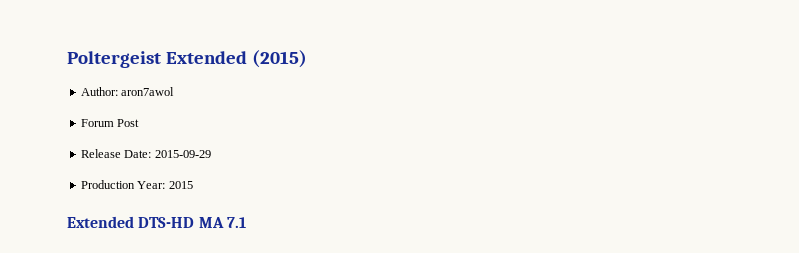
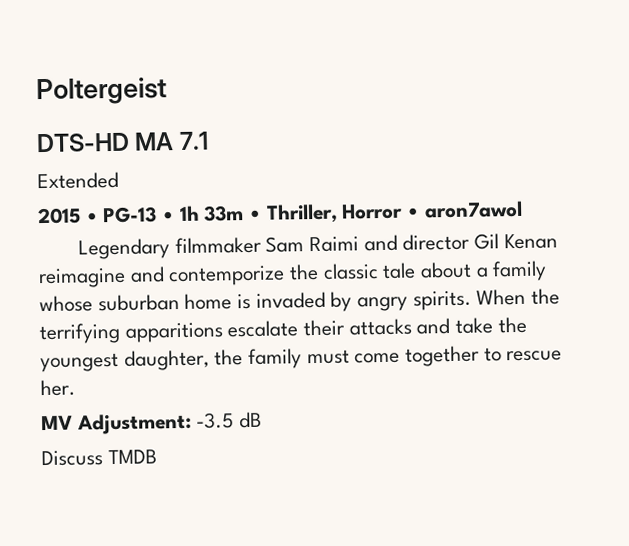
- Poltergeist Extended (2015)
- Author: aron7awol
- Forum Post
- Release Date: 2015-09-29
- Production Year: 2015
- Extended DTS-HD MA 7.1
+ Poltergeist
+ DTS-HD MA 7.1
+ Extended
+ 2015 • PG-13 • 1h 33m • Thriller, Horror • aron7awol
+ Legendary filmmaker Sam Raimi and director Gil Kenan reimagine and contemporize the classic tale about a family whose suburban home is invaded by angry spirits. When the terrifying apparitions escalate their attacks and take the youngest daughter, the family must come together to rescue her.
+ MV Adjustment: -3.5 dB
+ Discuss TMDB

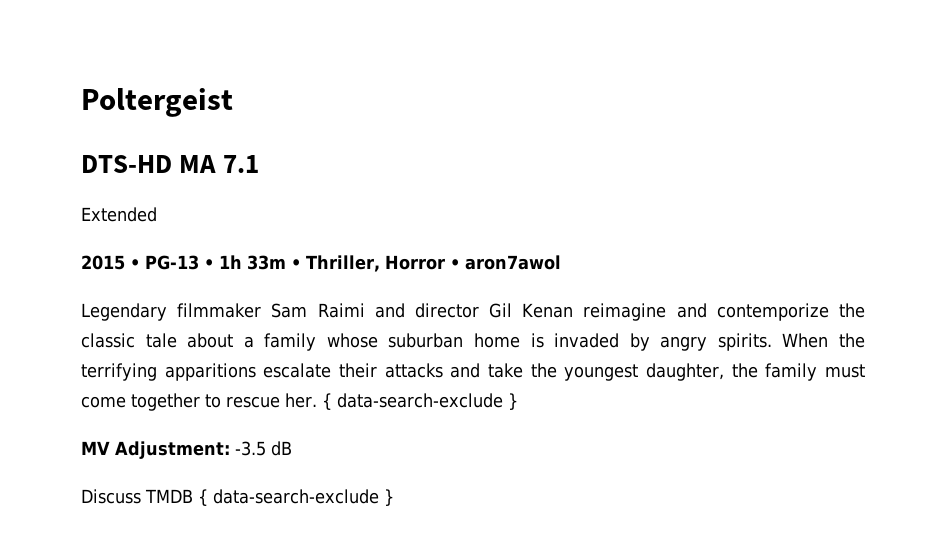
- When the terrifying apparitions escalate their attacks and take the youngest daughter, the family must come together to rescue her.
+ When the terrifying apparitions escalate their attacks and take the youngest daughter, the family must come together to rescue her. { data-search-exclude }
- Discuss TMDB
+ Discuss TMDB { data-search-exclude }

